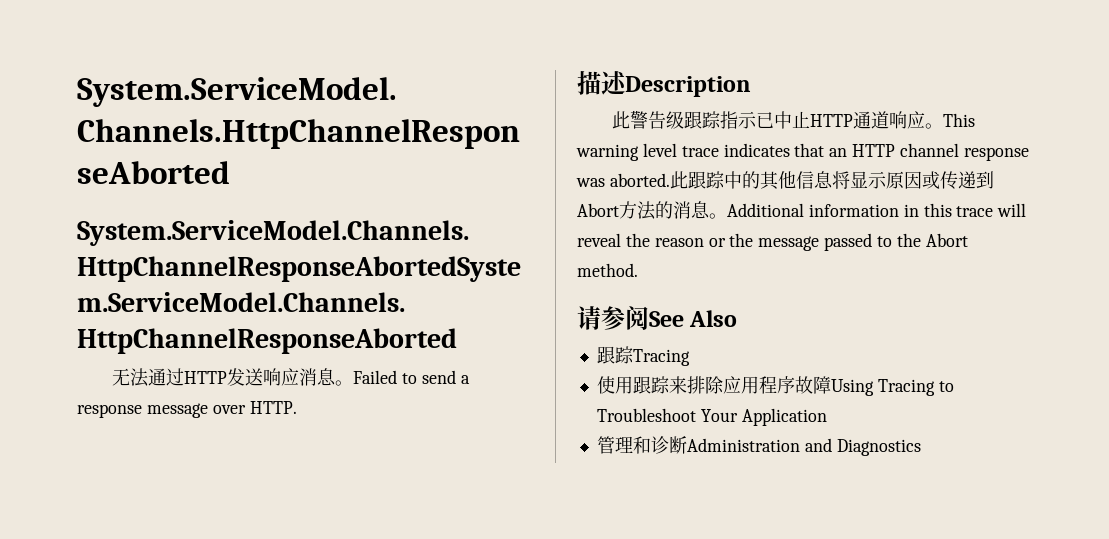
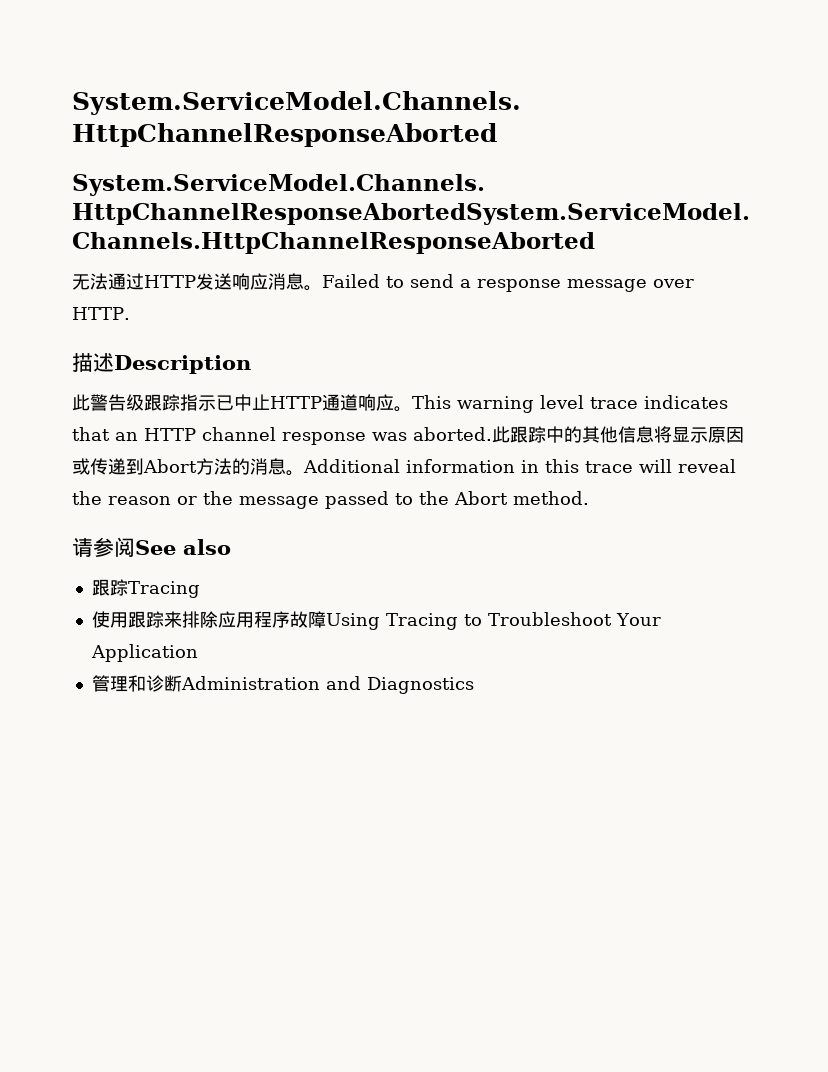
- 请参阅See Also
+ 请参阅See also

